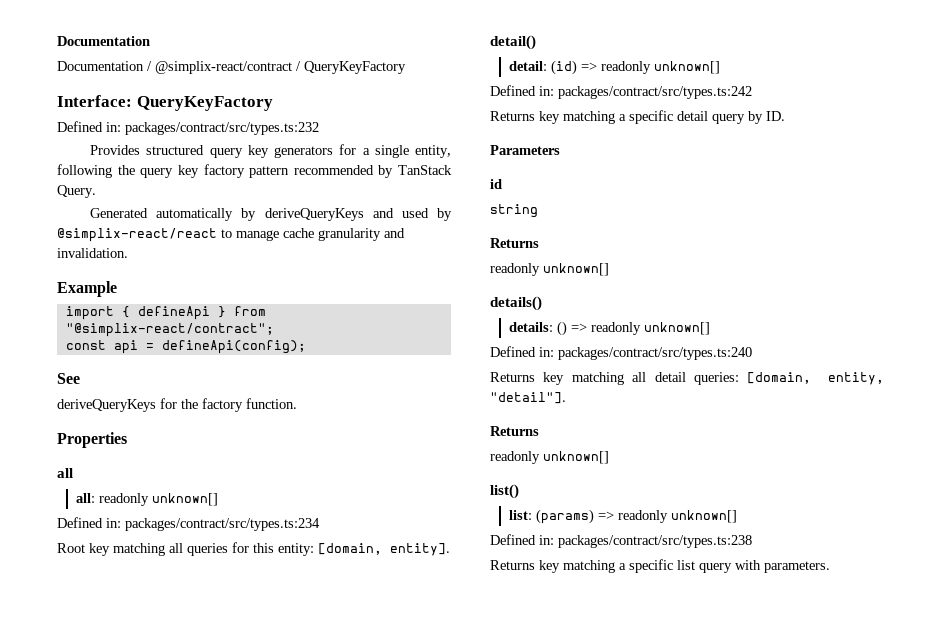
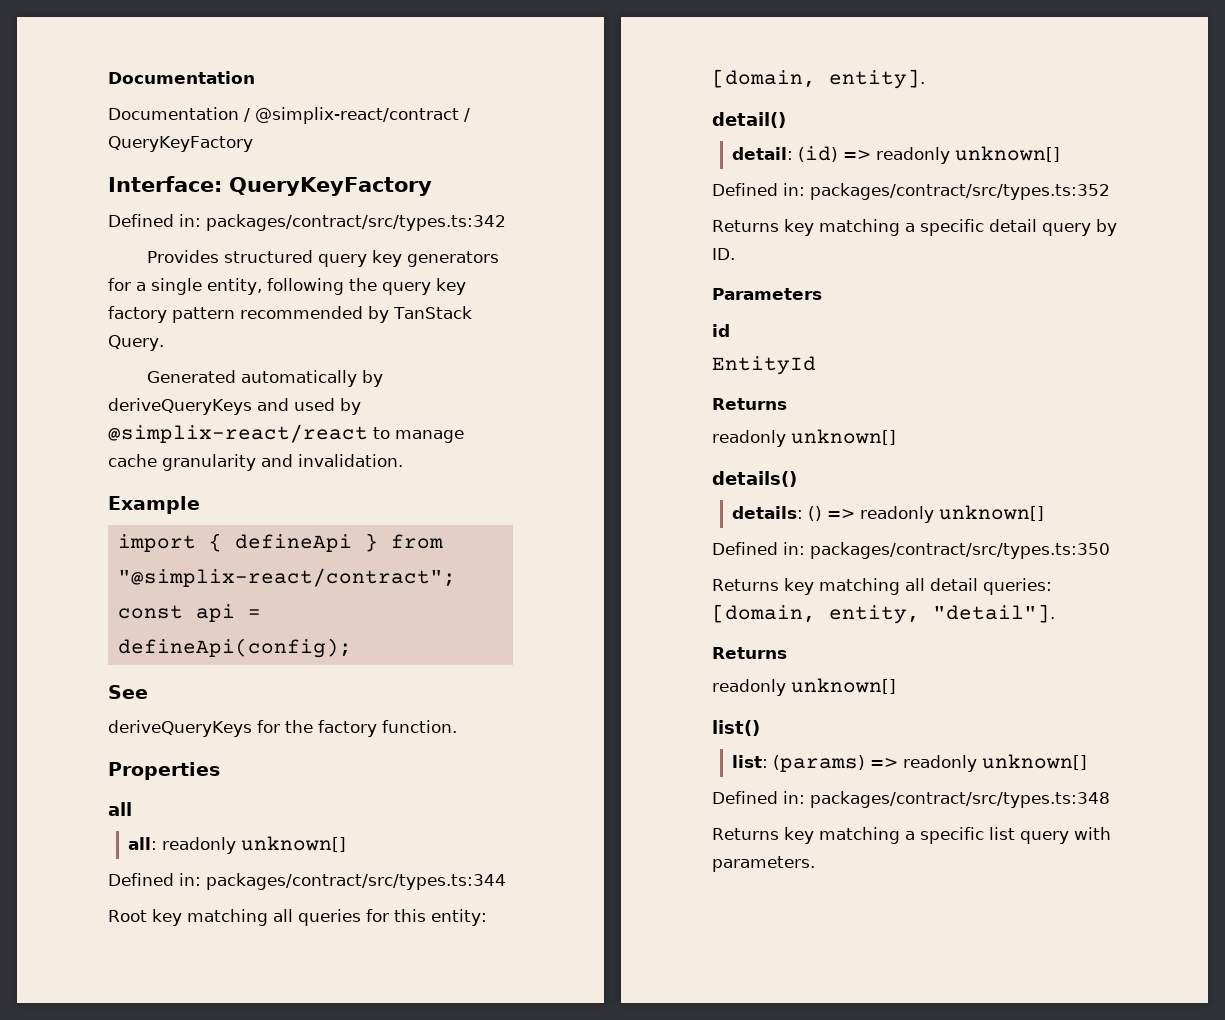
- Defined in: packages/contract/src/types.ts:232
+ Defined in: packages/contract/src/types.ts:342
- Defined in: packages/contract/src/types.ts:234
+ Defined in: packages/contract/src/types.ts:344
- Defined in: packages/contract/src/types.ts:242
+ Defined in: packages/contract/src/types.ts:352
- string
+ EntityId
- Defined in: packages/contract/src/types.ts:240
+ Defined in: packages/contract/src/types.ts:350
- Defined in: packages/contract/src/types.ts:238
+ Defined in: packages/contract/src/types.ts:348

